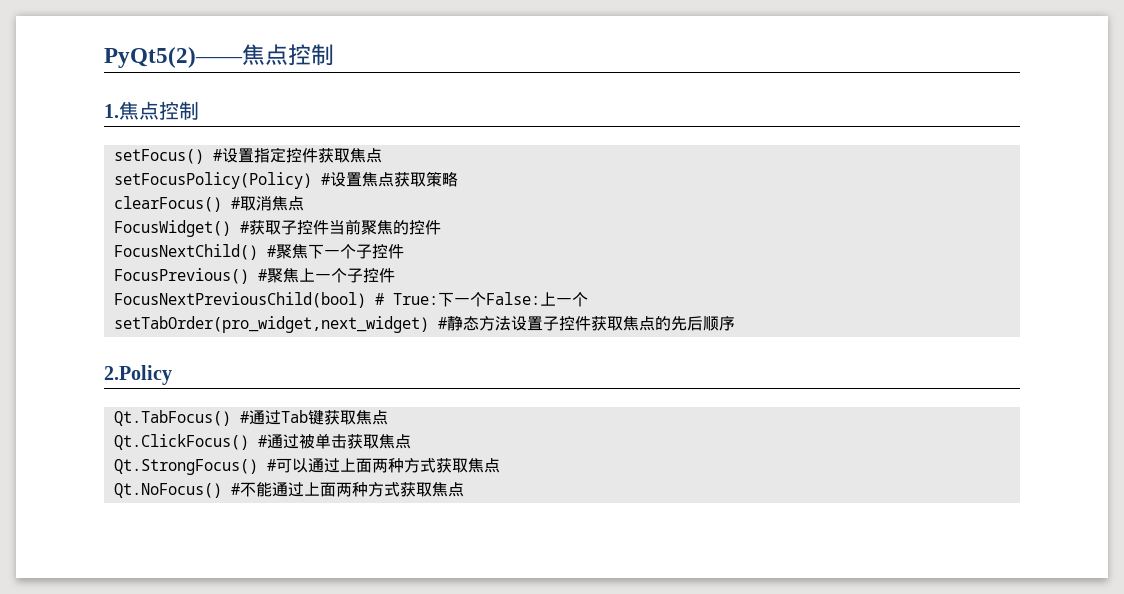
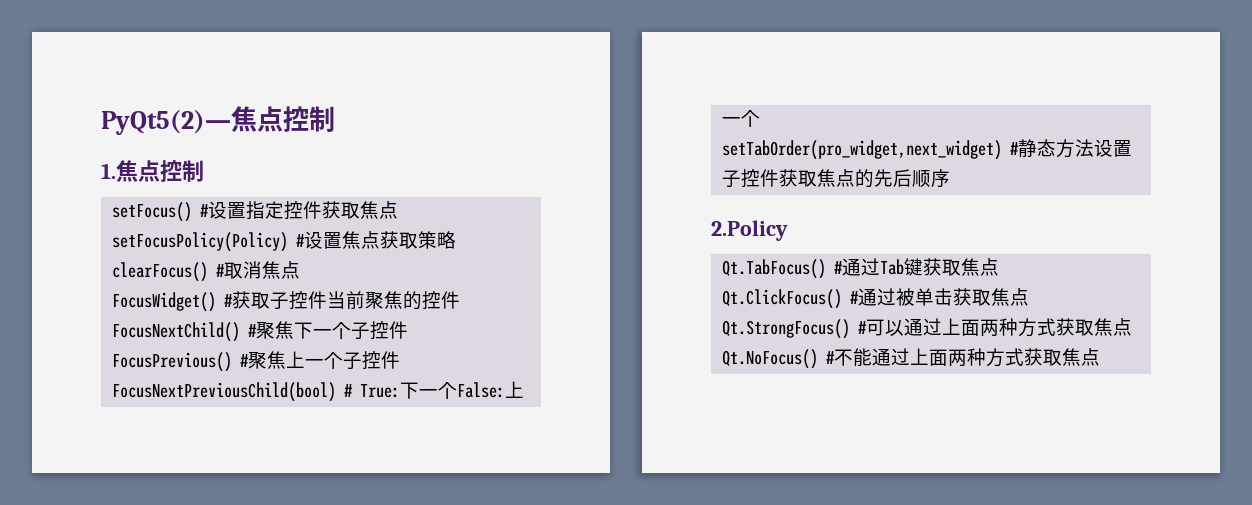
- PyQt5(2)——焦点控制
+ PyQt5(2)—焦点控制

